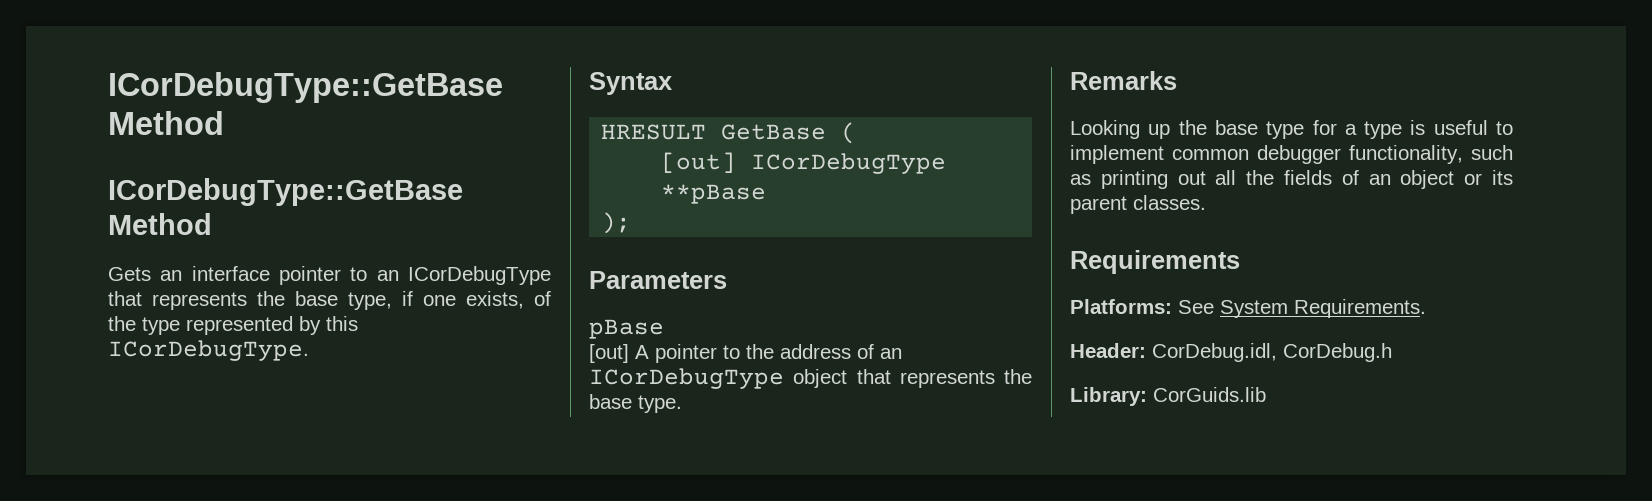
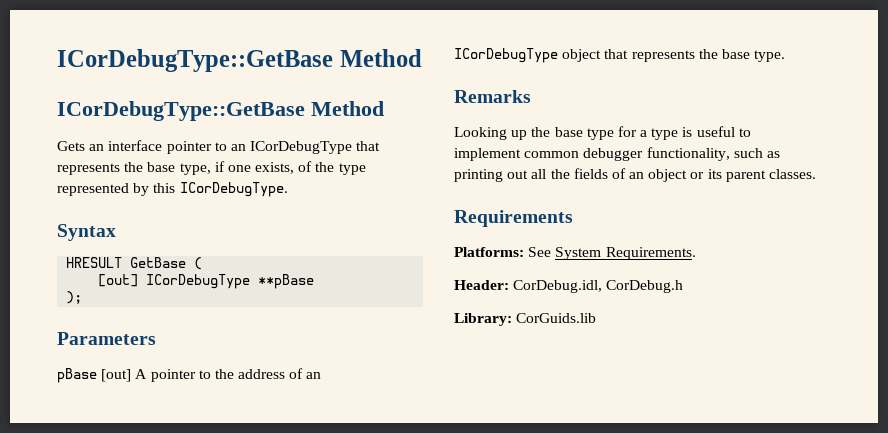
- pBase
- [out] A pointer to the address of an ICorDebugType object that represents the base type.
+ pBase [out] A pointer to the address of an ICorDebugType object that represents the base type.

